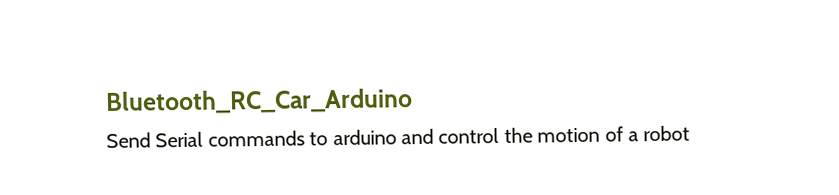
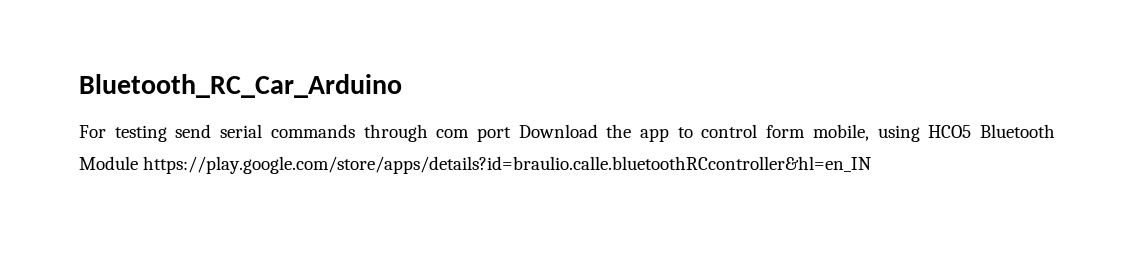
- Send Serial commands to arduino and control the motion of a robot
+ For testing send serial commands through com port Download the app to control form mobile, using HCO5 Bluetooth Module https://play.google.com/store/apps/details?id=braulio.calle.bluetoothRCcontroller&hl=en_IN

